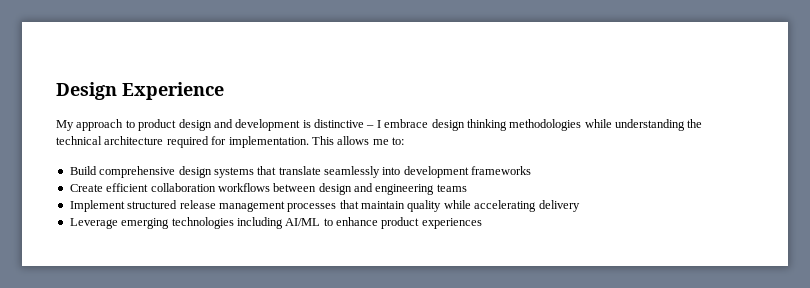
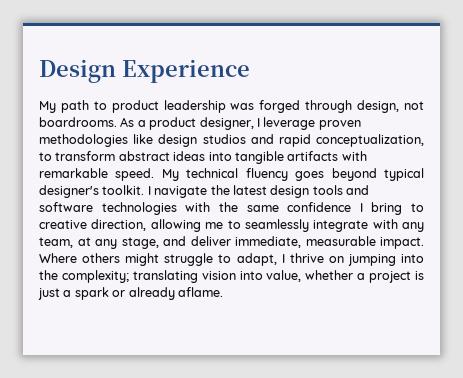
- My approach to product design and development is distinctive – I embrace design thinking methodologies while understanding the technical architecture required for implementation. This allows me to:
- Build comprehensive design systems that translate seamlessly into development frameworks
- Create efficient collaboration workflows between design and engineering teams
- Implement structured release management processes that maintain quality while accelerating delivery
- Leverage emerging technologies including AI/ML to enhance product experiences
+ My path to product leadership was forged through design, not boardrooms. As a product designer, I leverage proven methodologies like design studios and rapid conceptualization, to transform abstract ideas into tangible artifacts with remarkable speed. My technical fluency goes beyond typical designer's toolkit. I navigate the latest design tools and software technologies with the same confidence I bring to creative direction, allowing me to seamlessly integrate with any team, at any stage, and deliver immediate, measurable impact. Where others might struggle to adapt, I thrive on jumping into the complexity; translating vision into value, whether a project is just a spark or already aflame.

